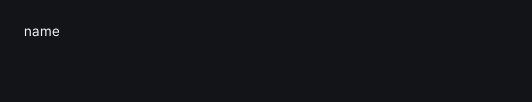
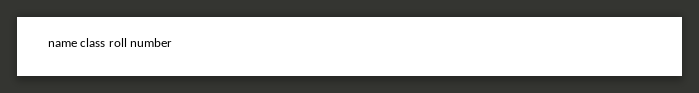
- name
+ name class roll number

